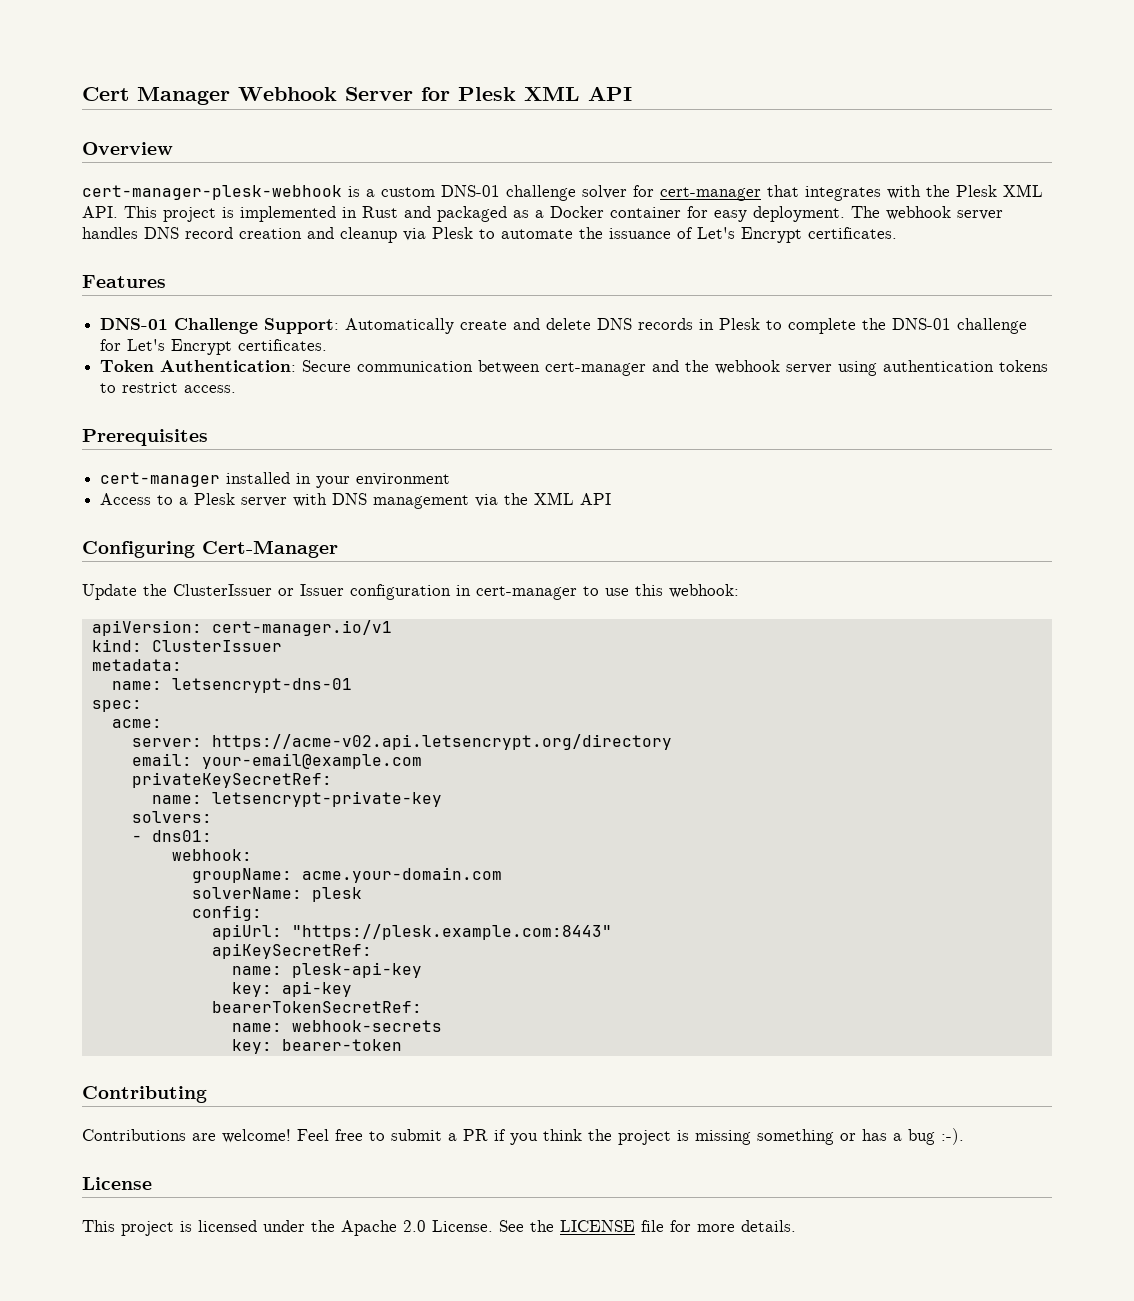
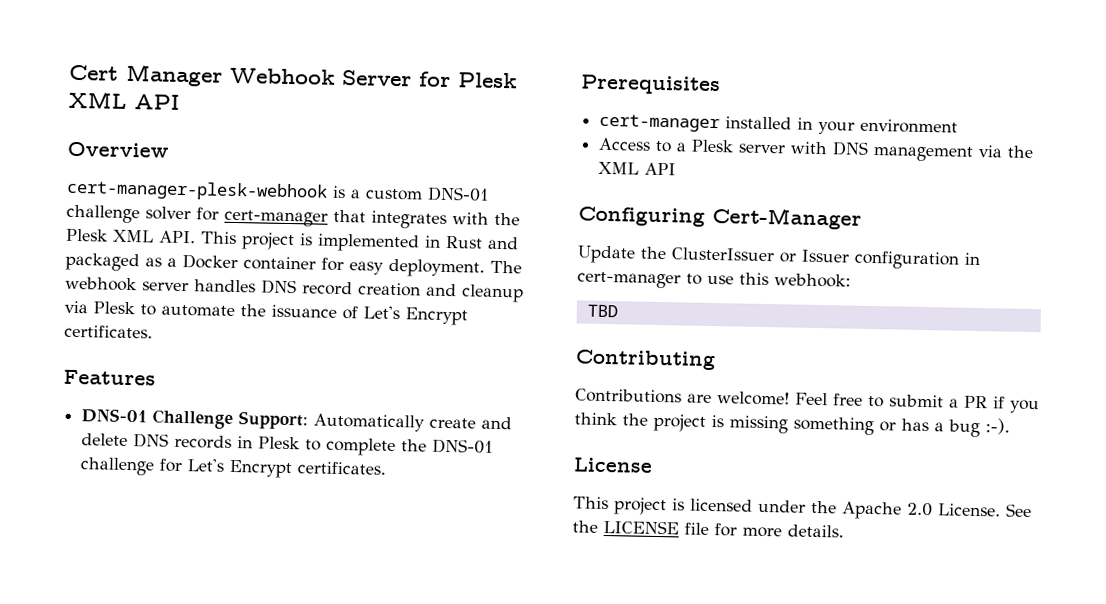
- Token Authentication: Secure communication between cert-manager and the webhook server using authentication tokens to restrict access.
- apiVersion: cert-manager.io/v1
- kind: ClusterIssuer
- metadata:
- name: letsencrypt-dns-01
- spec:
- acme:
- server: https://acme-v02.api.letsencrypt.org/directory
- email: your-email@example.com
- privateKeySecretRef:
- name: letsencrypt-private-key
- solvers:
- - dns01:
- webhook:
- groupName: acme.your-domain.com
- solverName: plesk
- config:
- apiUrl: "https://plesk.example.com:8443"
- apiKeySecretRef:
- name: plesk-api-key
- key: api-key
- bearerTokenSecretRef:
- name: webhook-secrets
- key: bearer-token
+ TBD

